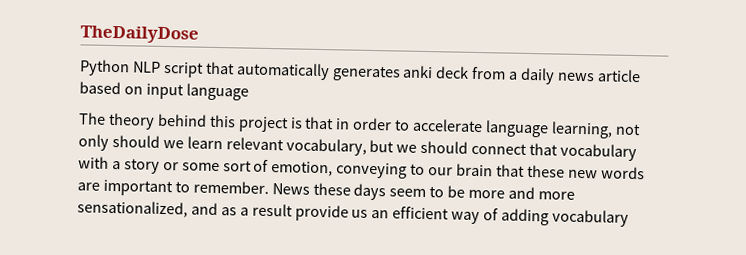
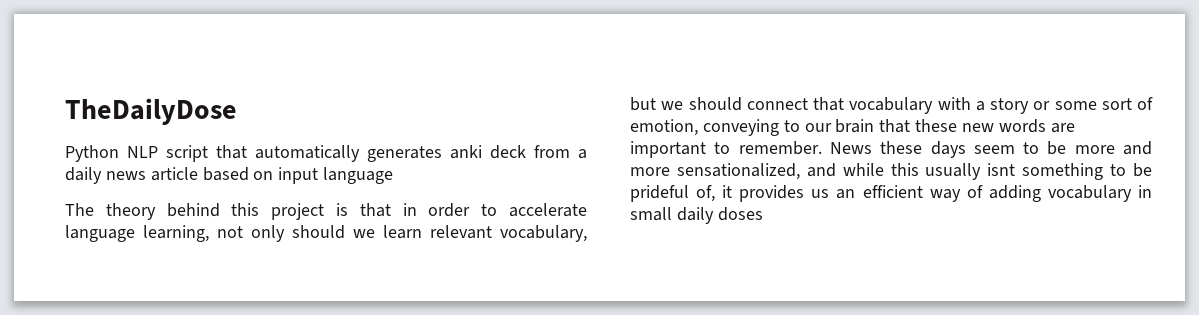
- News these days seem to be more and more sensationalized, and as a result provide us an efficient way of adding vocabulary
+ News these days seem to be more and more sensationalized, and while this usually isnt something to be prideful of, it provides us an efficient way of adding vocabulary in small daily doses

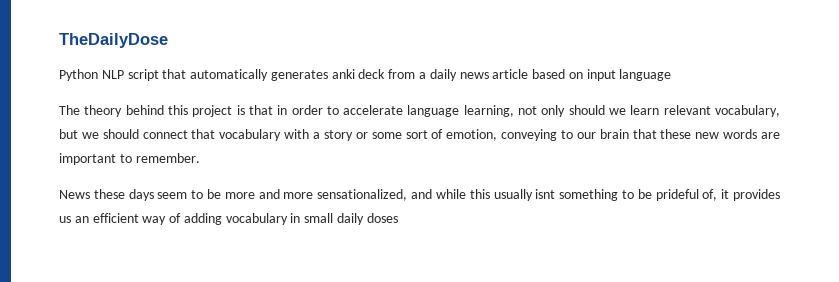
- The theory behind this project is that in order to accelerate language learning, not only should we learn relevant vocabulary, but we should connect that vocabulary with a story or some sort of emotion, conveying to our brain that these new words are important to remember. News these days seem to be more and more sensationalized, and while this usually isnt something to be prideful of, it provides us an efficient way of adding vocabulary in small daily doses
+ The theory behind this project is that in order to accelerate language learning, not only should we learn relevant vocabulary, but we should connect that vocabulary with a story or some sort of emotion, conveying to our brain that these new words are important to remember.
+ News these days seem to be more and more sensationalized, and while this usually isnt something to be prideful of, it provides us an efficient way of adding vocabulary in small daily doses

